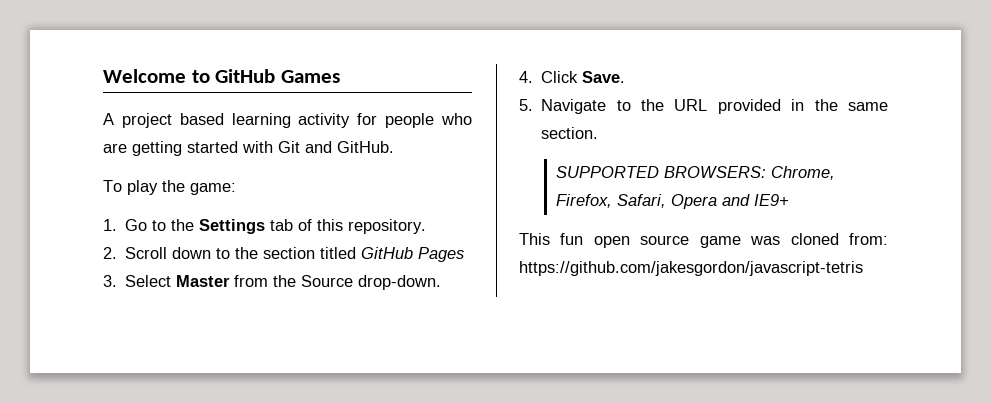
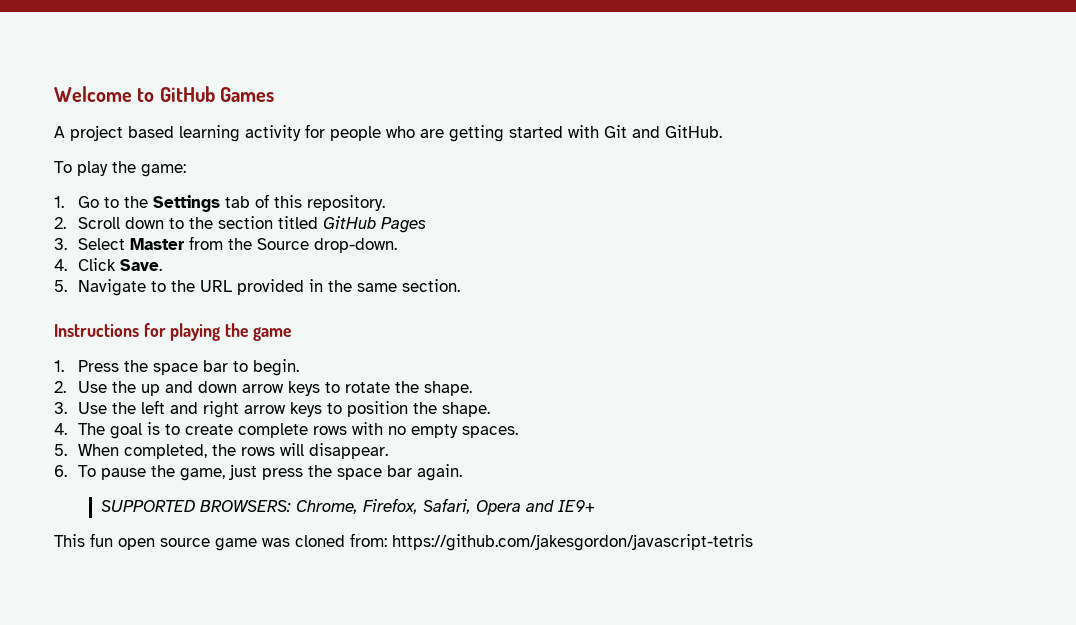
+ Instructions for playing the game
+ 1. Press the space bar to begin.
+ 2. Use the up and down arrow keys to rotate the shape.
+ 3. Use the left and right arrow keys to position the shape.
+ 4. The goal is to create complete rows with no empty spaces.
+ 5. When completed, the rows will disappear.
+ 6. To pause the game, just press the space bar again.

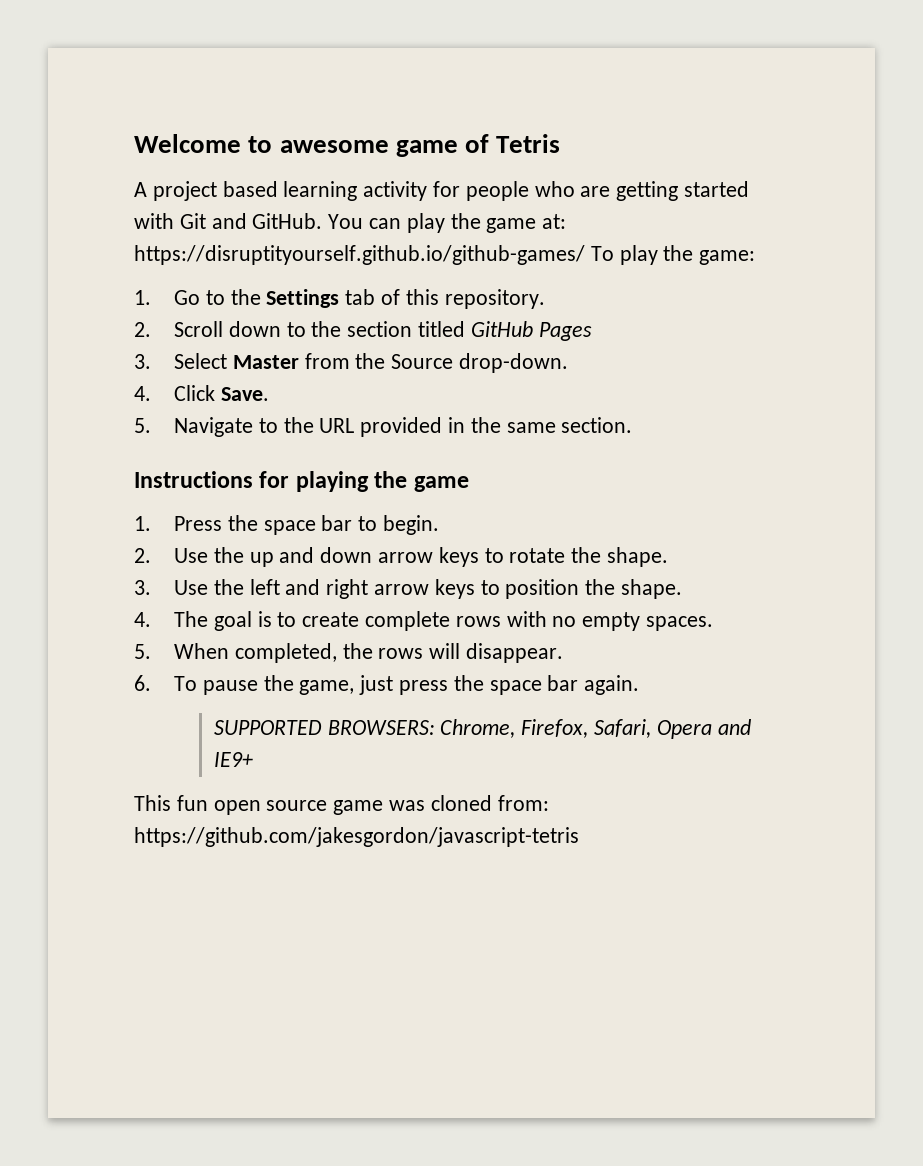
- Welcome to GitHub Games
+ Welcome to awesome game of Tetris
- A project based learning activity for people who are getting started with Git and GitHub.
- To play the game:
+ A project based learning activity for people who are getting started with Git and GitHub. You can play the game at: https://disruptityourself.github.io/github-games/ To play the game:

